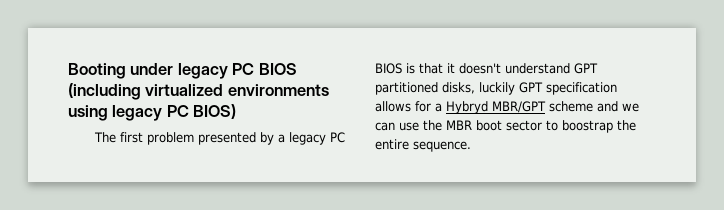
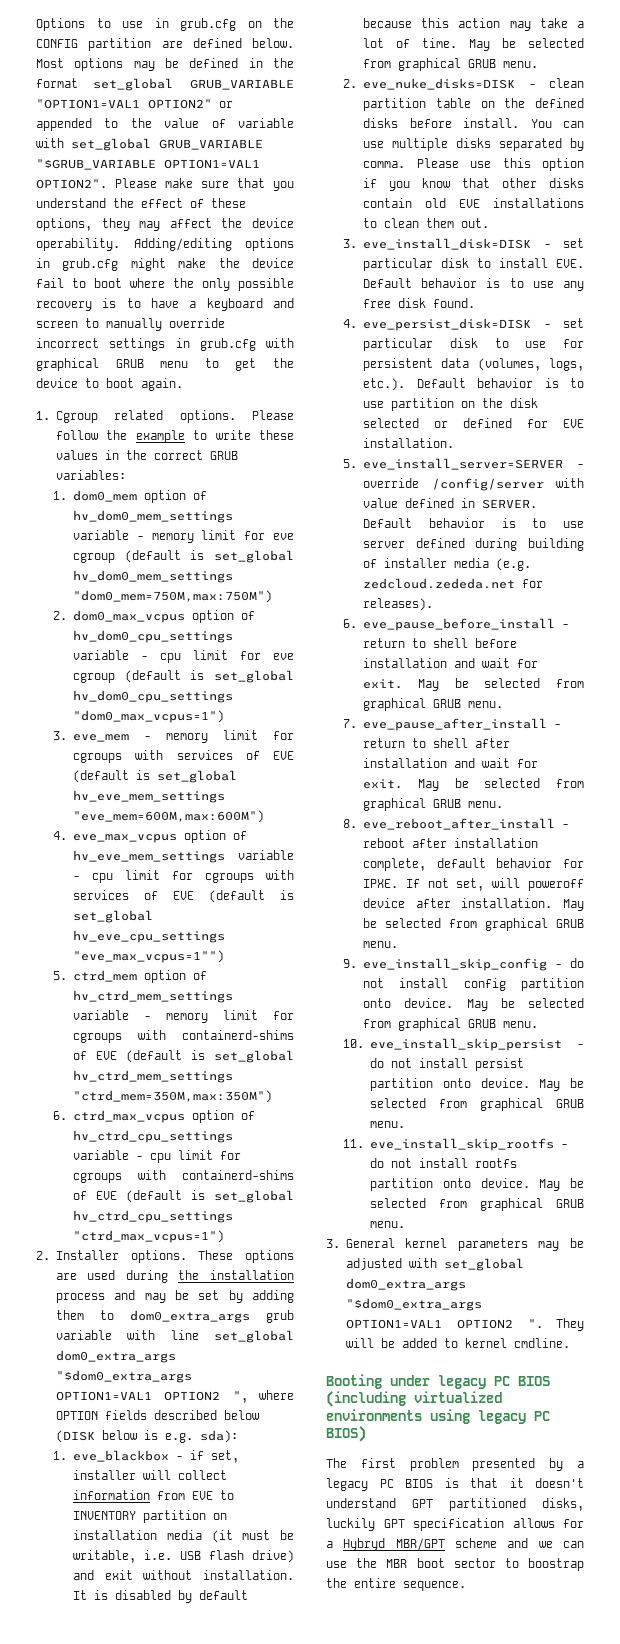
+ Options to use in grub.cfg on the CONFIG partition are defined below. Most options may be defined in the format set_global GRUB_VARIABLE "OPTION1=VAL1 OPTION2" or appended to the value of variable with set_global GRUB_VARIABLE "$GRUB_VARIABLE OPTION1=VAL1 OPTION2". Please make sure that you understand the effect of these options, they may affect the device operability. Adding/editing options in grub.cfg might make the device fail to boot where the only possible recovery is to have a keyboard and screen to manually override incorrect settings in grub.cfg with graphical GRUB menu to get the device to boot again.
+ 1. Cgroup related options. Please follow the example to write these values in the correct GRUB variables:
+ 1. dom0_mem option of hv_dom0_mem_settings variable - memory limit for eve cgroup (default is set_global hv_dom0_mem_settings "dom0_mem=750M,max:750M")
+ 2. dom0_max_vcpus option of hv_dom0_cpu_settings variable - cpu limit for eve cgroup (default is set_global hv_dom0_cpu_settings "dom0_max_vcpus=1")
+ 3. eve_mem - memory limit for cgroups with services of EVE (default is set_global hv_eve_mem_settings "eve_mem=600M,max:600M")
+ 4. eve_max_vcpus option of hv_eve_mem_settings variable - cpu limit for cgroups with services of EVE (default is set_global hv_eve_cpu_settings "eve_max_vcpus=1"")
+ 5. ctrd_mem option of hv_ctrd_mem_settings variable - memory limit for cgroups with containerd-shims of EVE (default is set_global hv_ctrd_mem_settings "ctrd_mem=350M,max:350M")
+ 6. ctrd_max_vcpus option of hv_ctrd_cpu_settings variable - cpu limit for cgroups with containerd-shims of EVE (default is set_global hv_ctrd_cpu_settings "ctrd_max_vcpus=1")
+ 2. Installer options. These options are used during the installation process and may be set by adding them to dom0_extra_args grub variable with line set_global dom0_extra_args "$dom0_extra_args OPTION1=VAL1 OPTION2 ", where OPTION fields described below (DISK below is e.g. sda):
+ 1. eve_blackbox - if set, installer will collect information from EVE to INVENTORY partition on installation media (it must be writable, i.e. USB flash drive) and exit without installation. It is disabled by default because this action may take a lot of time. May be selected from graphical GRUB menu.
+ 2. eve_nuke_disks=DISK - clean partition table on the defined disks before install. You can use multiple disks separated by comma. Please use this option if you know that other disks contain old EVE installations to clean them out.
+ 3. eve_install_disk=DISK - set particular disk to install EVE. Default behavior is to use any free disk found.
+ 4. eve_persist_disk=DISK - set particular disk to use for persistent data (volumes, logs, etc.). Default behavior is to use partition on the disk selected or defined for EVE installation.
+ 5. eve_install_server=SERVER - override /config/server with value defined in SERVER. Default behavior is to use server defined during building of installer media (e.g. zedcloud.zededa.net for releases).
+ 6. eve_pause_before_install - return to shell before installation and wait for exit. May be selected from graphical GRUB menu.
+ 7. eve_pause_after_install - return to shell after installation and wait for exit. May be selected from graphical GRUB menu.
+ 8. eve_reboot_after_install - reboot after installation complete, default behavior for IPXE. If not set, will poweroff device after installation. May be selected from graphical GRUB menu.
+ 9. eve_install_skip_config - do not install config partition onto device. May be selected from graphical GRUB menu.
+ 10. eve_install_skip_persist - do not install persist partition onto device. May be selected from graphical GRUB menu.
+ 11. eve_install_skip_rootfs - do not install rootfs partition onto device. May be selected from graphical GRUB menu.
+ 3. General kernel parameters may be adjusted with set_global dom0_extra_args "$dom0_extra_args OPTION1=VAL1 OPTION2 ". They will be added to kernel cmdline.

